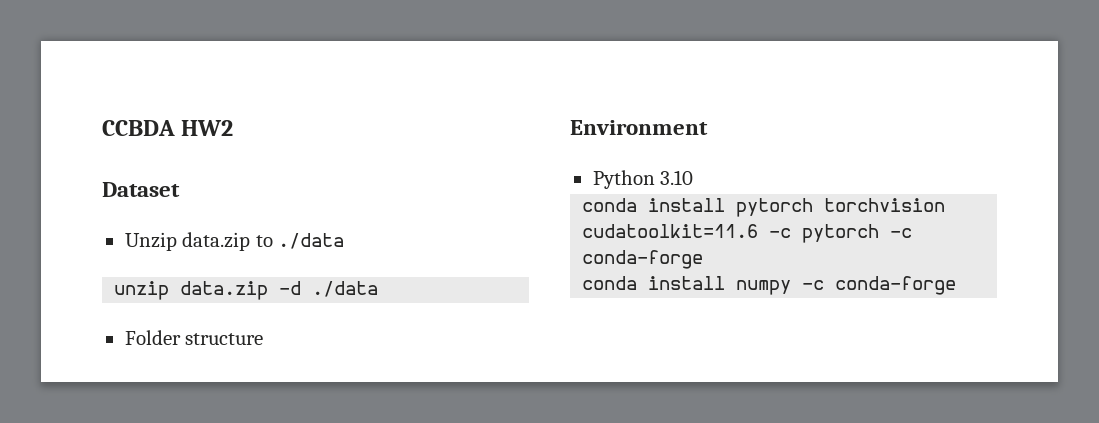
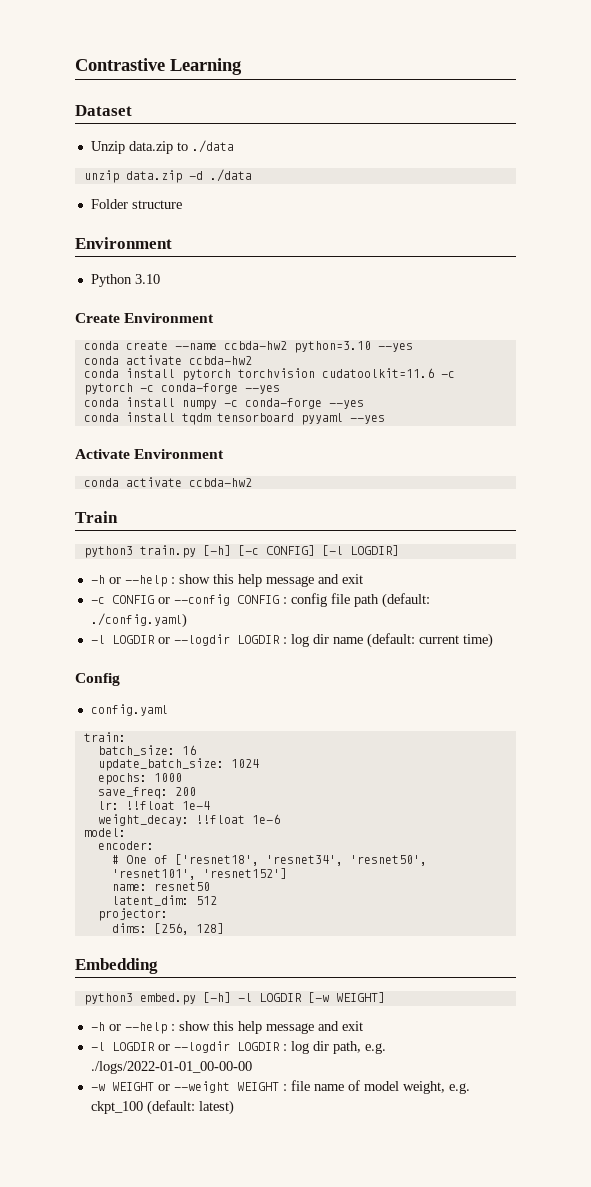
- CCBDA HW2
+ Contrastive Learning
+ Create Environment
+ conda create --name ccbda-hw2 python=3.10 --yes
+ conda activate ccbda-hw2
- conda install pytorch torchvision cudatoolkit=11.6 -c pytorch -c conda-forge
+ conda install pytorch torchvision cudatoolkit=11.6 -c pytorch -c conda-forge --yes
- conda install numpy -c conda-forge
+ conda install numpy -c conda-forge --yes
+ conda install tqdm tensorboard pyyaml --yes
+ Activate Environment
+ conda activate ccbda-hw2
+ Train
+ python3 train.py [-h] [-c CONFIG] [-l LOGDIR]
+ -h or --help : show this help message and exit
+ -c CONFIG or --config CONFIG : config file path (default: ./config.yaml)
+ -l LOGDIR or --logdir LOGDIR : log dir name (default: current time)
+ Config
+ config.yaml
+ train:
+ batch_size: 16
+ update_batch_size: 1024
+ epochs: 1000
+ save_freq: 200
+ lr: !!float 1e-4
+ weight_decay: !!float 1e-6
+ model:
+ encoder:
+ # One of ['resnet18', 'resnet34', 'resnet50', 'resnet101', 'resnet152']
+ name: resnet50
+ latent_dim: 512
+ projector:
+ dims: [256, 128]
+ Embedding
+ python3 embed.py [-h] -l LOGDIR [-w WEIGHT]
+ -h or --help : show this help message and exit
+ -l LOGDIR or --logdir LOGDIR : log dir path, e.g. ./logs/2022-01-01_00-00-00
+ -w WEIGHT or --weight WEIGHT : file name of model weight, e.g. ckpt_100 (default: latest)

